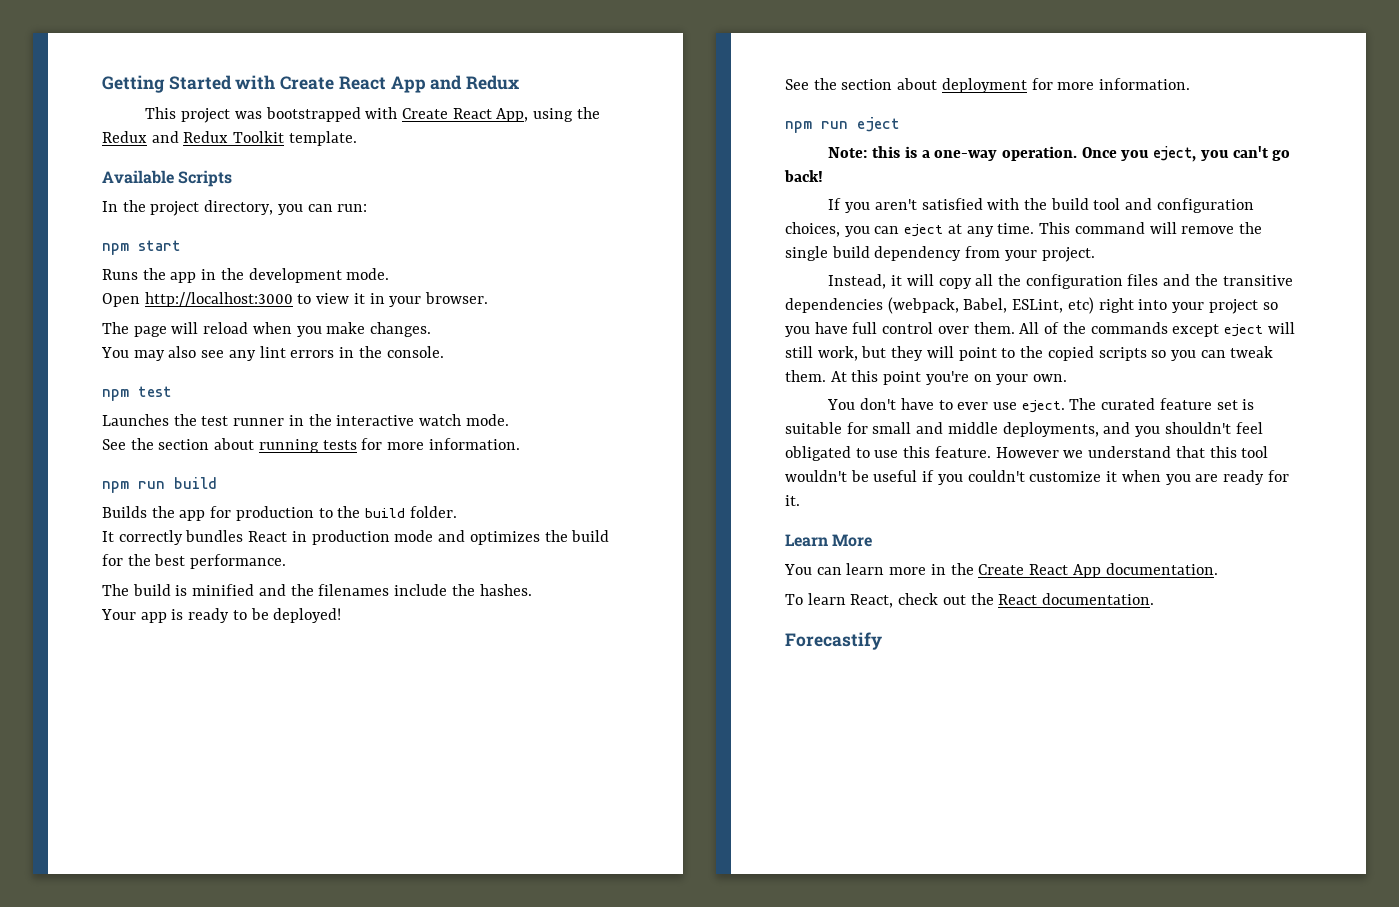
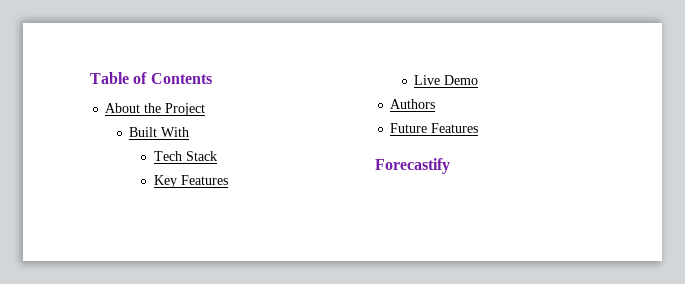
- Getting Started with Create React App and Redux
- This project was bootstrapped with Create React App, using the Redux and Redux Toolkit template.
- Available Scripts
- In the project directory, you can run:
- npm start
- Runs the app in the development mode.
- Open http://localhost:3000 to view it in your browser.
- The page will reload when you make changes.
- You may also see any lint errors in the console.
- npm test
- Launches the test runner in the interactive watch mode.
- See the section about running tests for more information.
- npm run build
- Builds the app for production to the build folder.
- It correctly bundles React in production mode and optimizes the build for the best performance.
- The build is minified and the filenames include the hashes.
- Your app is ready to be deployed!
- See the section about deployment for more information.
- npm run eject
- Note: this is a one-way operation. Once you eject, you can't go back!
- If you aren't satisfied with the build tool and configuration choices, you can eject at any time. This command will remove the single build dependency from your project.
- Instead, it will copy all the configuration files and the transitive dependencies (webpack, Babel, ESLint, etc) right into your project so you have full control over them. All of the commands except eject will still work, but they will point to the copied scripts so you can tweak them. At this point you're on your own.
- You don't have to ever use eject. The curated feature set is suitable for small and middle deployments, and you shouldn't feel obligated to use this feature. However we understand that this tool wouldn't be useful if you couldn't customize it when you are ready for it.
- Learn More
- You can learn more in the Create React App documentation.
- To learn React, check out the React documentation.
+ Table of Contents
+ About the Project
+ Built With
+ Tech Stack
+ Key Features
+ Live Demo
+ Authors
+ Future Features

